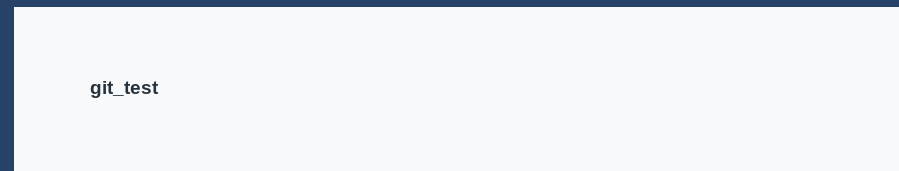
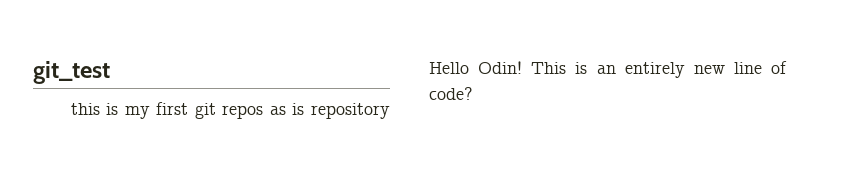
+ this is my first git repos as is repository Hello Odin! This is an entirely new line of code?

